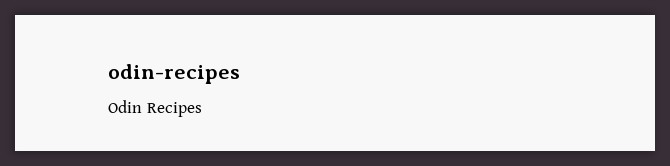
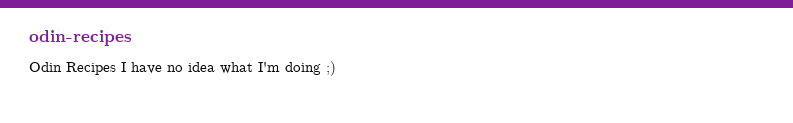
- Odin Recipes
+ Odin Recipes I have no idea what I'm doing ;)

